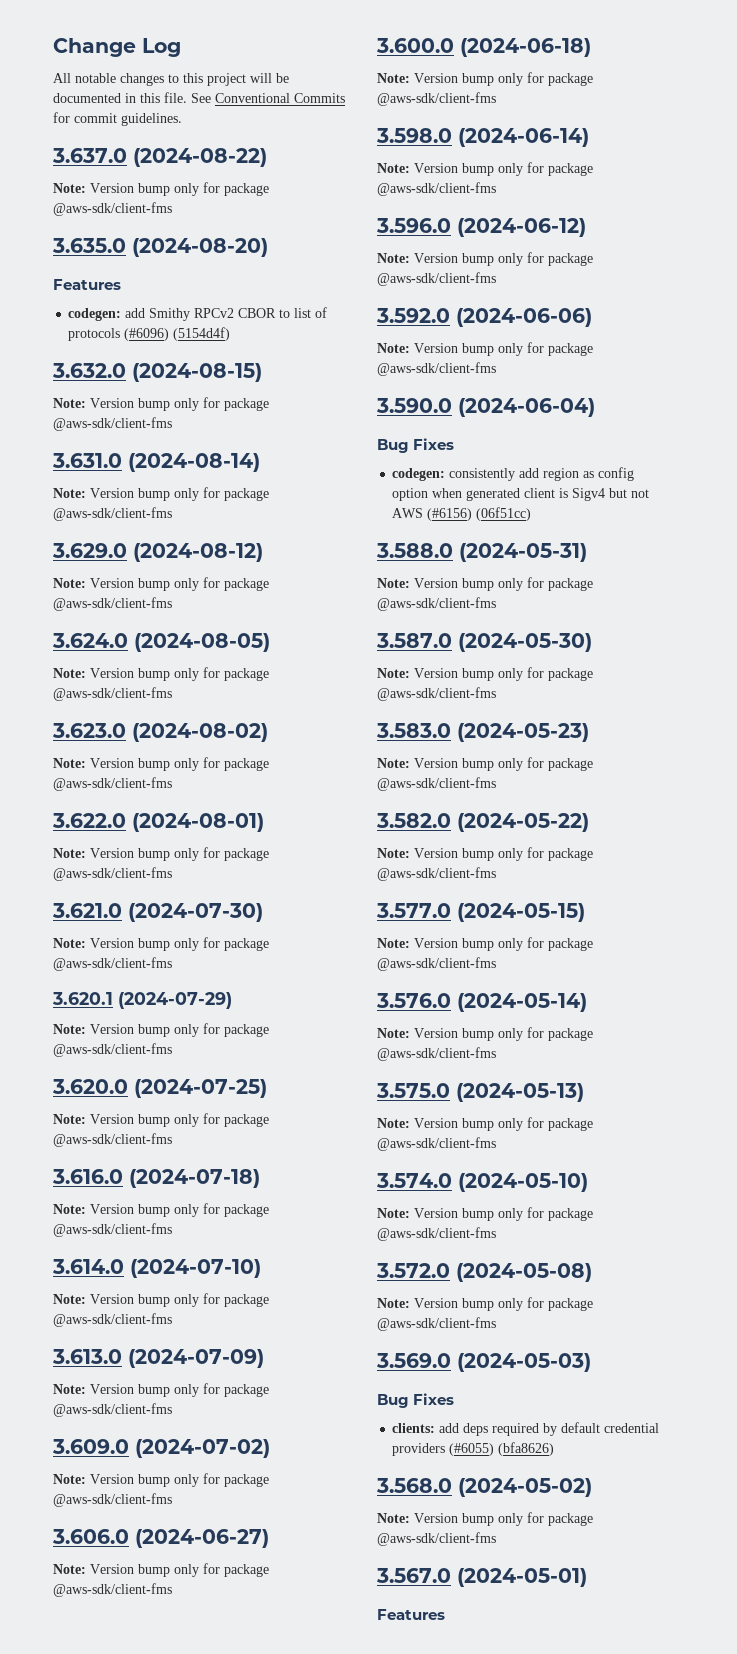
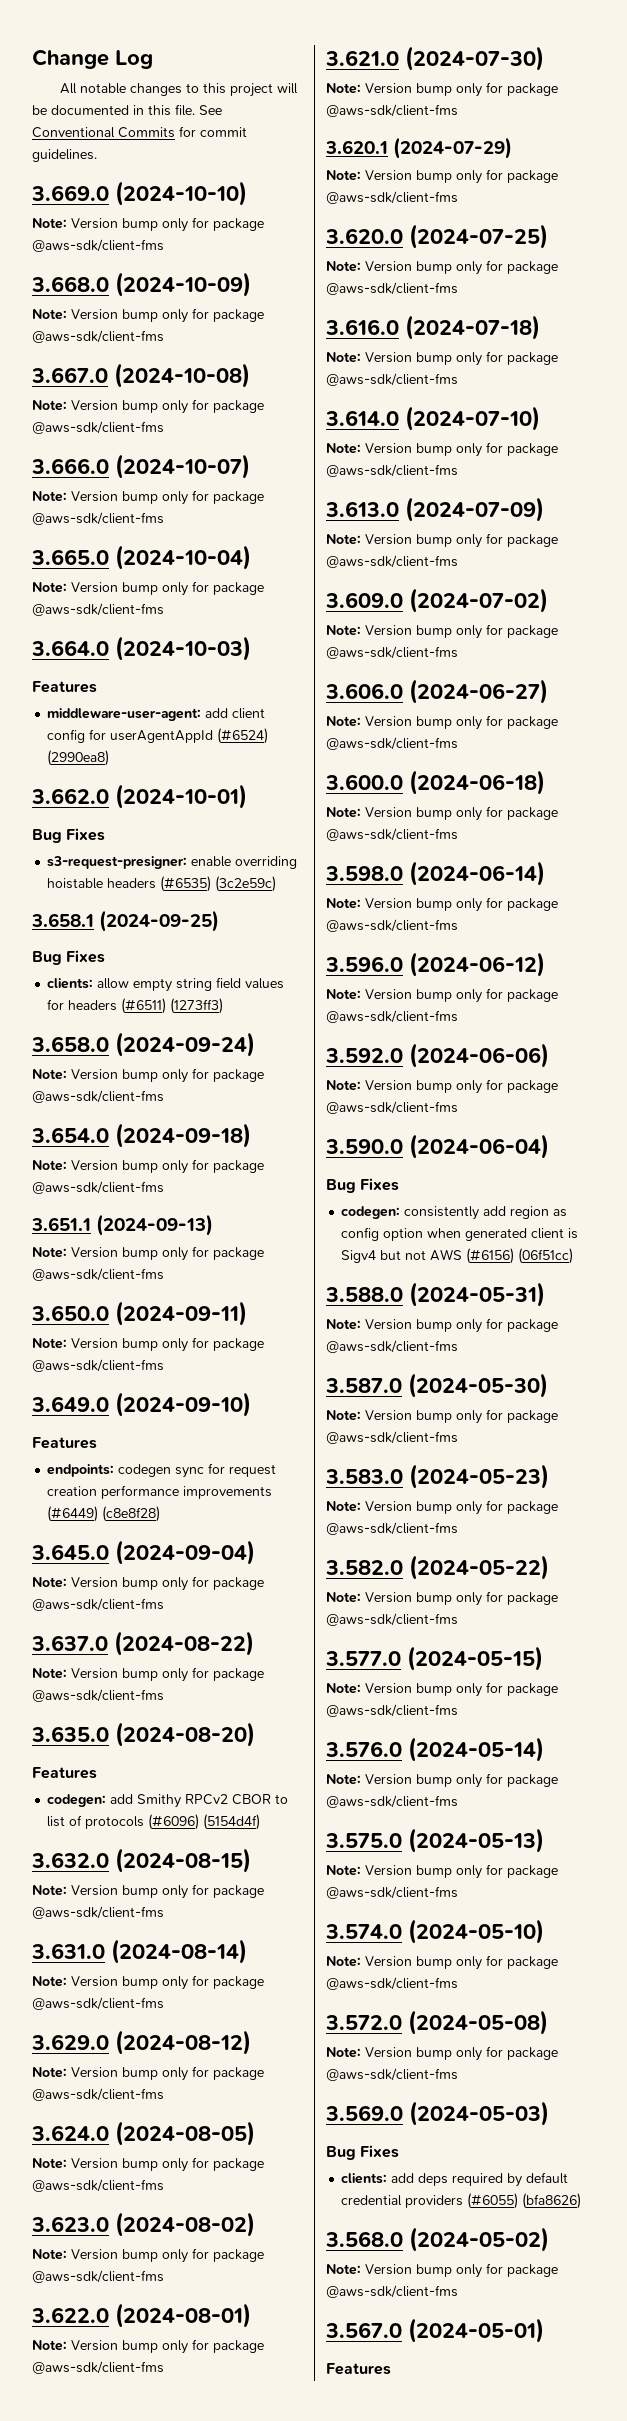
+ 3.669.0 (2024-10-10)
+ Note: Version bump only for package @aws-sdk/client-fms
+ 3.668.0 (2024-10-09)
+ Note: Version bump only for package @aws-sdk/client-fms
+ 3.667.0 (2024-10-08)
+ Note: Version bump only for package @aws-sdk/client-fms
+ 3.666.0 (2024-10-07)
+ Note: Version bump only for package @aws-sdk/client-fms
+ 3.665.0 (2024-10-04)
+ Note: Version bump only for package @aws-sdk/client-fms
+ 3.664.0 (2024-10-03)
+ Features
+ middleware-user-agent: add client config for userAgentAppId (#6524) (2990ea8)
+ 3.662.0 (2024-10-01)
+ Bug Fixes
+ s3-request-presigner: enable overriding hoistable headers (#6535) (3c2e59c)
+ 3.658.1 (2024-09-25)
+ Bug Fixes
+ clients: allow empty string field values for headers (#6511) (1273ff3)
+ 3.658.0 (2024-09-24)
+ Note: Version bump only for package @aws-sdk/client-fms
+ 3.654.0 (2024-09-18)
+ Note: Version bump only for package @aws-sdk/client-fms
+ 3.651.1 (2024-09-13)
+ Note: Version bump only for package @aws-sdk/client-fms
+ 3.650.0 (2024-09-11)
+ Note: Version bump only for package @aws-sdk/client-fms
+ 3.649.0 (2024-09-10)
+ Features
+ endpoints: codegen sync for request creation performance improvements (#6449) (c8e8f28)
+ 3.645.0 (2024-09-04)
+ Note: Version bump only for package @aws-sdk/client-fms

